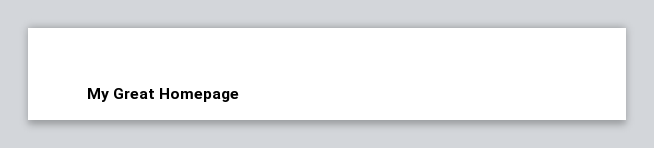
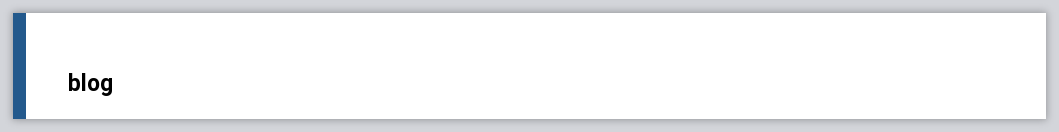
- My Great Homepage
+ blog

